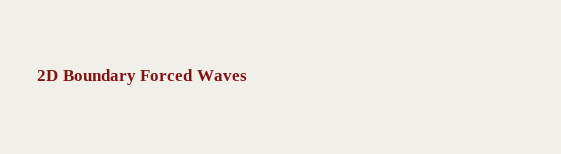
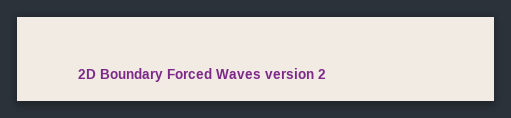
- 2D Boundary Forced Waves
+ 2D Boundary Forced Waves version 2

